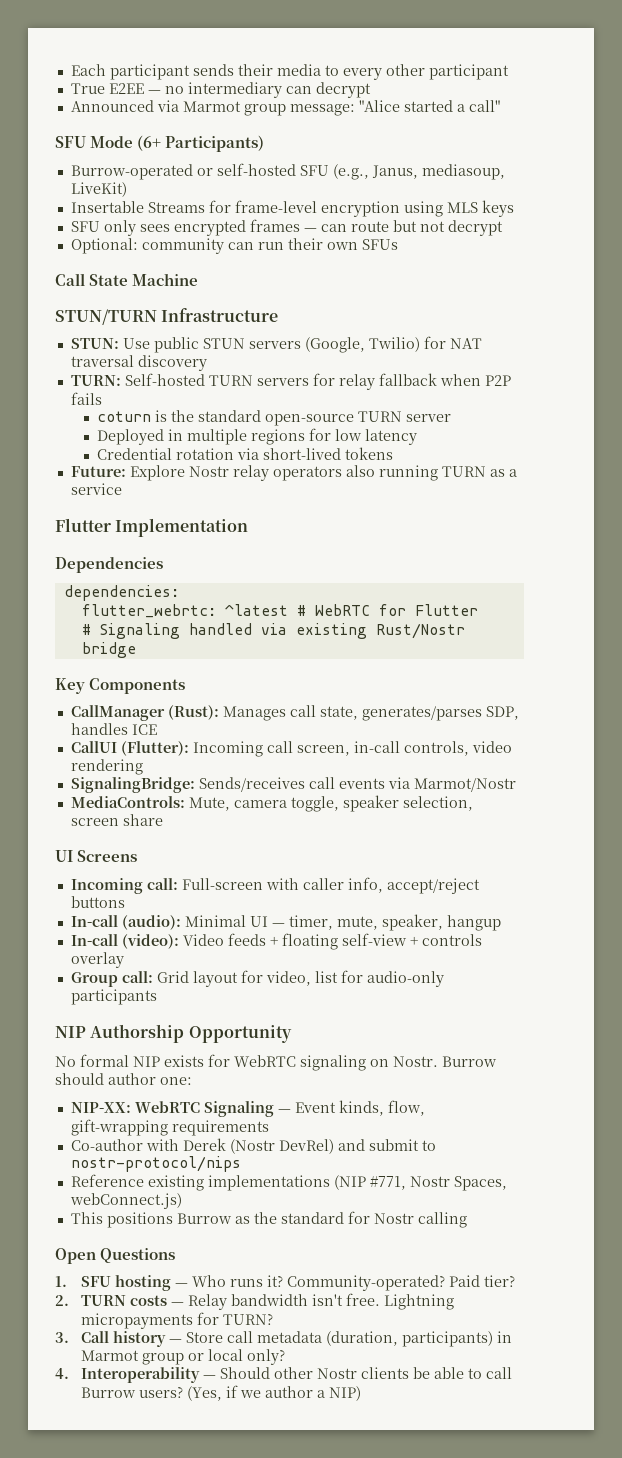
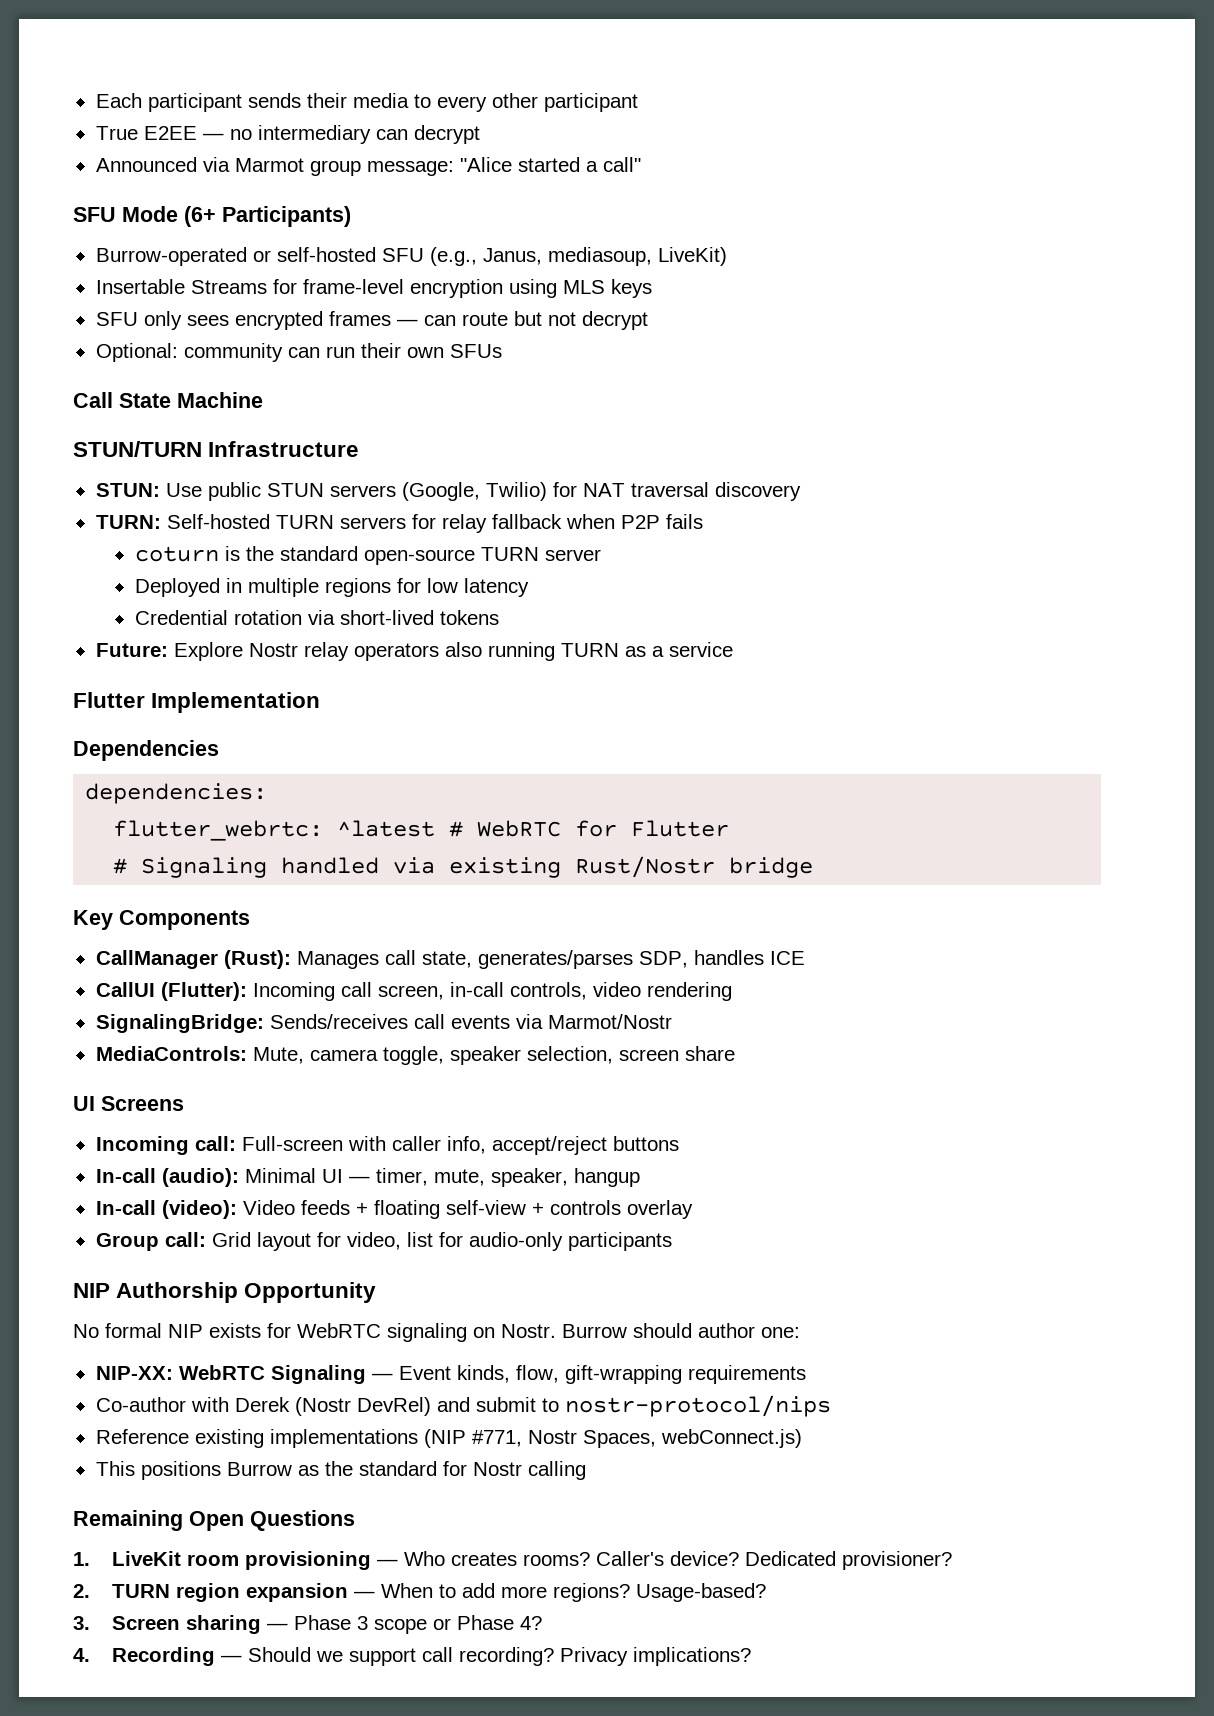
- Open Questions
+ Remaining Open Questions
- 1. SFU hosting — Who runs it? Community-operated? Paid tier?
- 2. TURN costs — Relay bandwidth isn't free. Lightning micropayments for TURN?
- 3. Call history — Store call metadata (duration, participants) in Marmot group or local only?
+ 1. LiveKit room provisioning — Who creates rooms? Caller's device? Dedicated provisioner?
+ 2. TURN region expansion — When to add more regions? Usage-based?
+ 3. Screen sharing — Phase 3 scope or Phase 4?
- 4. Interoperability — Should other Nostr clients be able to call Burrow users? (Yes, if we author a NIP)
+ 4. Recording — Should we support call recording? Privacy implications?

